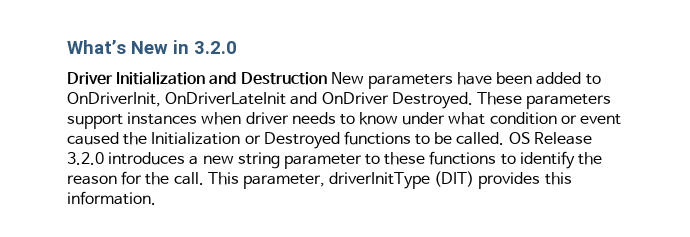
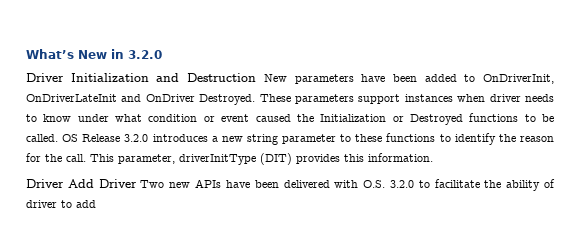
+ Driver Add Driver Two new APIs have been delivered with O.S. 3.2.0 to facilitate the ability of driver to add

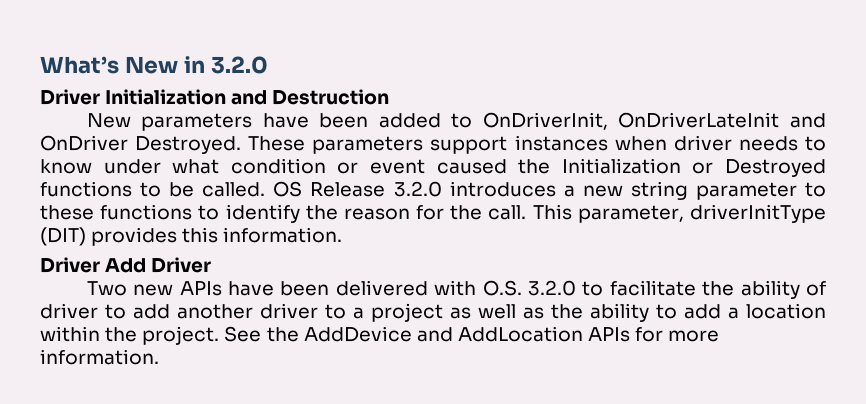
- Driver Initialization and Destruction New parameters have been added to OnDriverInit, OnDriverLateInit and OnDriver Destroyed.
+ Driver Initialization and Destruction
+ New parameters have been added to OnDriverInit, OnDriverLateInit and OnDriver Destroyed.
- Driver Add Driver Two new APIs have been delivered with O.S. 3.2.0 to facilitate the ability of driver to add
+ Driver Add Driver
+ Two new APIs have been delivered with O.S. 3.2.0 to facilitate the ability of driver to add another driver to a project as well as the ability to add a location within the project. See the AddDevice and AddLocation APIs for more information.

